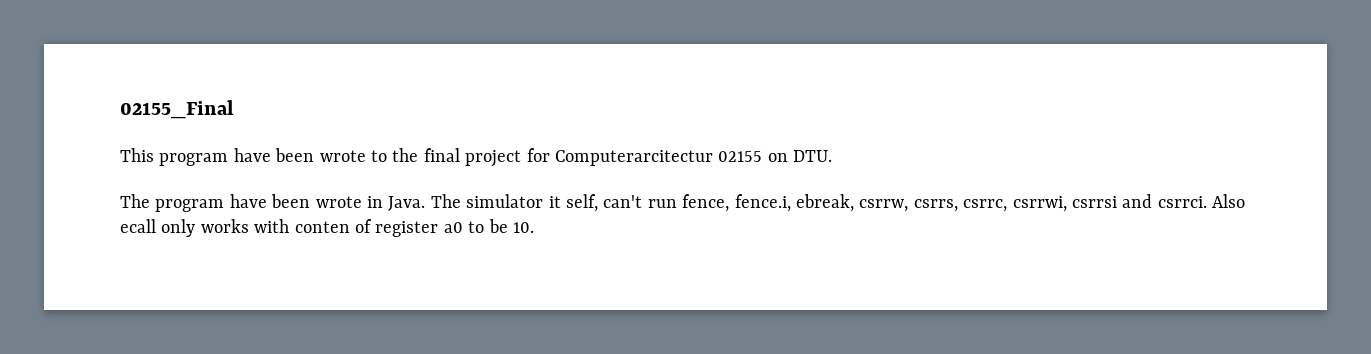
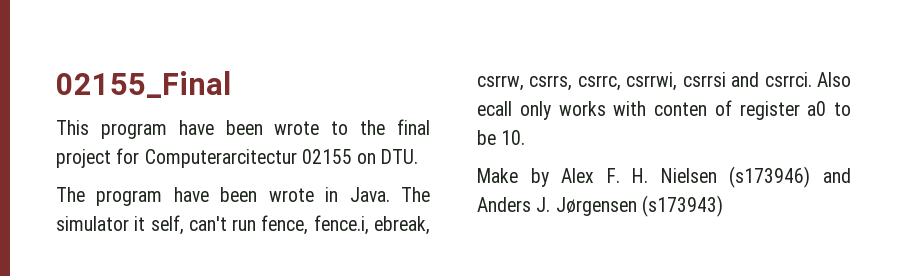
+ Make by Alex F. H. Nielsen (s173946) and Anders J. Jørgensen (s173943)

